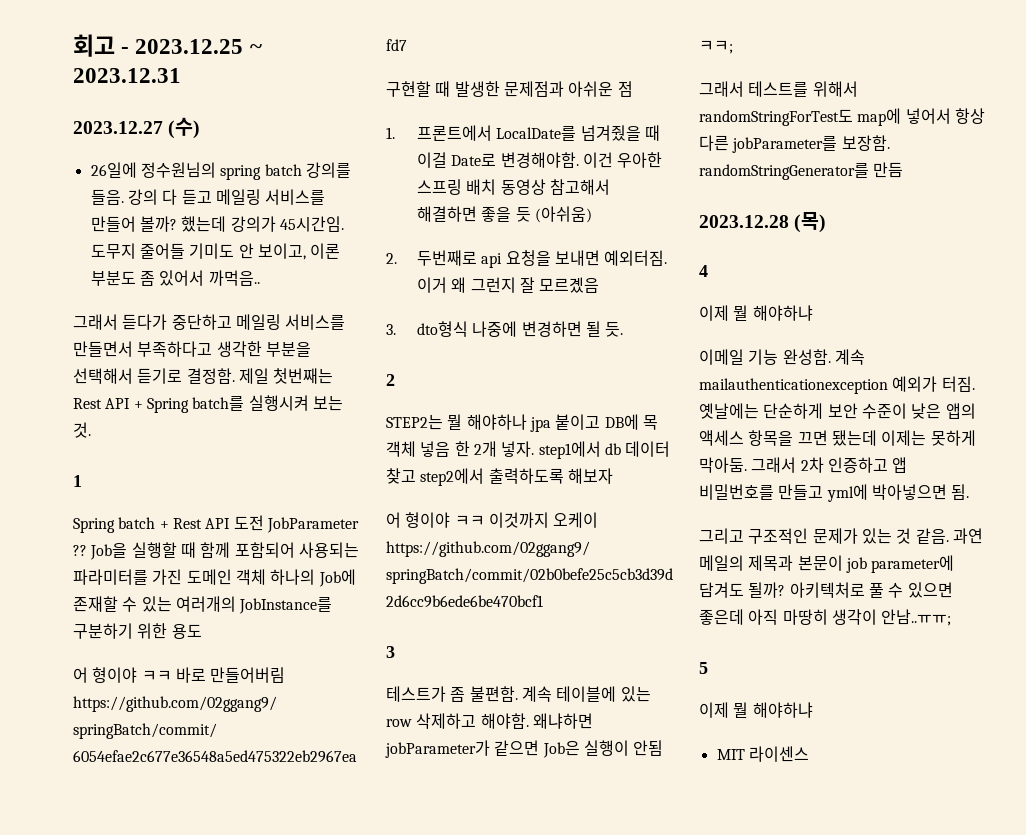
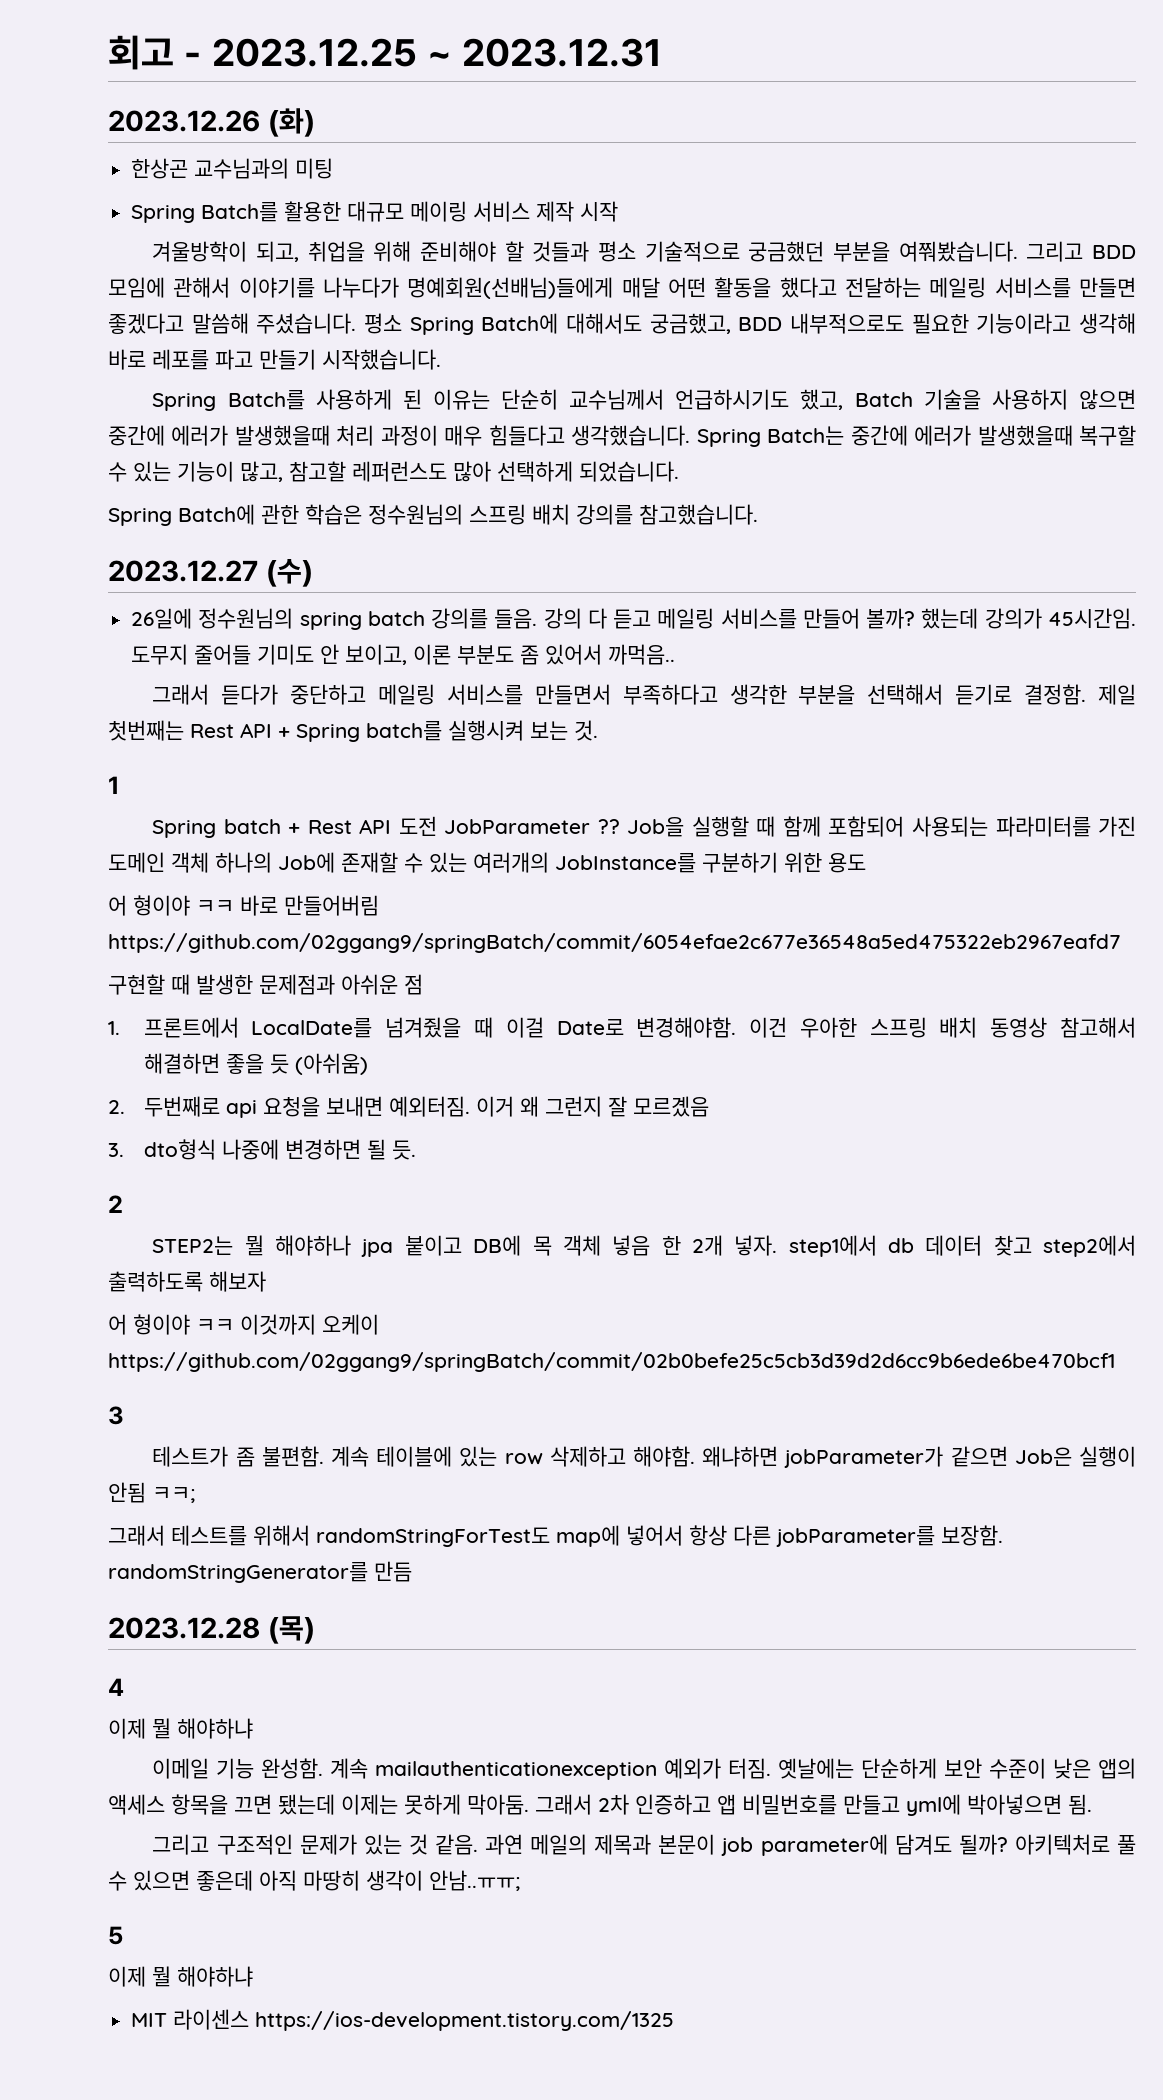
+ 2023.12.26 (화)
+ 한상곤 교수님과의 미팅
+ Spring Batch를 활용한 대규모 메이링 서비스 제작 시작
+ 겨울방학이 되고, 취업을 위해 준비해야 할 것들과 평소 기술적으로 궁금했던 부분을 여쭤봤습니다. 그리고 BDD 모임에 관해서 이야기를 나누다가 명예회원(선배님)들에게 매달 어떤 활동을 했다고 전달하는 메일링 서비스를 만들면 좋겠다고 말씀해 주셨습니다. 평소 Spring Batch에 대해서도 궁금했고, BDD 내부적으로도 필요한 기능이라고 생각해 바로 레포를 파고 만들기 시작했습니다.
+ Spring Batch를 사용하게 된 이유는 단순히 교수님께서 언급하시기도 했고, Batch 기술을 사용하지 않으면 중간에 에러가 발생했을때 처리 과정이 매우 힘들다고 생각했습니다. Spring Batch는 중간에 에러가 발생했을때 복구할 수 있는 기능이 많고, 참고할 레퍼런스도 많아 선택하게 되었습니다.
+ Spring Batch에 관한 학습은 정수원님의 스프링 배치 강의를 참고했습니다.
- MIT 라이센스
+ MIT 라이센스 https://ios-development.tistory.com/1325

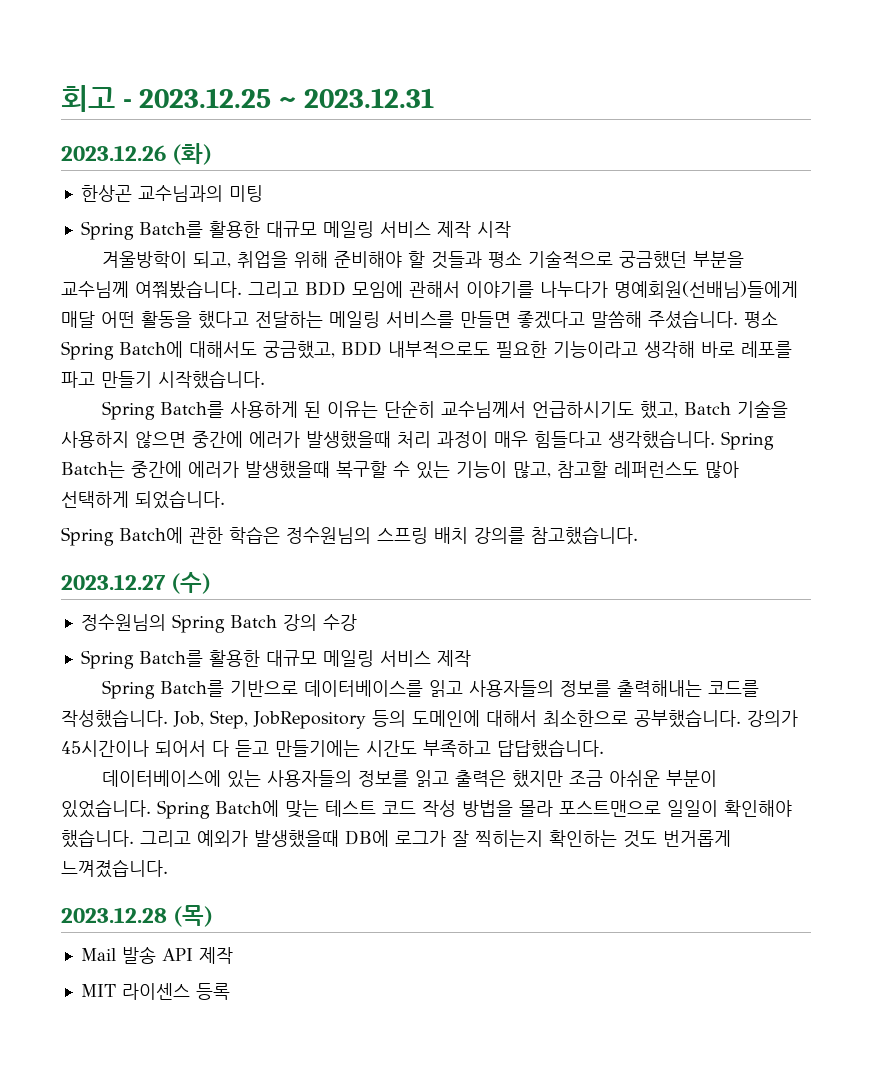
- Spring Batch를 활용한 대규모 메이링 서비스 제작 시작
+ Spring Batch를 활용한 대규모 메일링 서비스 제작 시작
- 겨울방학이 되고, 취업을 위해 준비해야 할 것들과 평소 기술적으로 궁금했던 부분을 여쭤봤습니다.
+ 겨울방학이 되고, 취업을 위해 준비해야 할 것들과 평소 기술적으로 궁금했던 부분을 교수님께 여쭤봤습니다.
- 26일에 정수원님의 spring batch 강의를 들음. 강의 다 듣고 메일링 서비스를 만들어 볼까? 했는데 강의가 45시간임. 도무지 줄어들 기미도 안 보이고, 이론 부분도 좀 있어서 까먹음..
- 그래서 듣다가 중단하고 메일링 서비스를 만들면서 부족하다고 생각한 부분을 선택해서 듣기로 결정함. 제일 첫번째는 Rest API + Spring batch를 실행시켜 보는 것.
- 1
- Spring batch + Rest API 도전 JobParameter ?? Job을 실행할 때 함께 포함되어 사용되는 파라미터를 가진 도메인 객체 하나의 Job에 존재할 수 있는 여러개의 JobInstance를 구분하기 위한 용도
- 어 형이야 ㅋㅋ 바로 만들어버림 https://github.com/02ggang9/springBatch/commit/6054efae2c677e36548a5ed475322eb2967eafd7
- 구현할 때 발생한 문제점과 아쉬운 점
- 1. 프론트에서 LocalDate를 넘겨줬을 때 이걸 Date로 변경해야함. 이건 우아한 스프링 배치 동영상 참고해서 해결하면 좋을 듯 (아쉬움)
- 2. 두번째로 api 요청을 보내면 예외터짐. 이거 왜 그런지 잘 모르곘음
- 3. dto형식 나중에 변경하면 될 듯.
- 2
- STEP2는 뭘 해야하나 jpa 붙이고 DB에 목 객체 넣음 한 2개 넣자. step1에서 db 데이터 찾고 step2에서 출력하도록 해보자
- 어 형이야 ㅋㅋ 이것까지 오케이 https://github.com/02ggang9/springBatch/commit/02b0befe25c5cb3d39d2d6cc9b6ede6be470bcf1
- 3
- 테스트가 좀 불편함. 계속 테이블에 있는 row 삭제하고 해야함. 왜냐하면 jobParameter가 같으면 Job은 실행이 안됨 ㅋㅋ;
- 그래서 테스트를 위해서 randomStringForTest도 map에 넣어서 항상 다른 jobParameter를 보장함. randomStringGenerator를 만듬
+ 정수원님의 Spring Batch 강의 수강
+ Spring Batch를 활용한 대규모 메일링 서비스 제작
+ Spring Batch를 기반으로 데이터베이스를 읽고 사용자들의 정보를 출력해내는 코드를 작성했습니다. Job, Step, JobRepository 등의 도메인에 대해서 최소한으로 공부했습니다. 강의가 45시간이나 되어서 다 듣고 만들기에는 시간도 부족하고 답답했습니다.
+ 데이터베이스에 있는 사용자들의 정보를 읽고 출력은 했지만 조금 아쉬운 부분이 있었습니다. Spring Batch에 맞는 테스트 코드 작성 방법을 몰라 포스트맨으로 일일이 확인해야 했습니다. 그리고 예외가 발생했을때 DB에 로그가 잘 찍히는지 확인하는 것도 번거롭게 느껴졌습니다.
  2023.12.28 (목)
- 4
- 이제 뭘 해야하냐
- 이메일 기능 완성함. 계속 mailauthenticationexception 예외가 터짐. 옛날에는 단순하게 보안 수준이 낮은 앱의 액세스 항목을 끄면 됐는데 이제는 못하게 막아둠. 그래서 2차 인증하고 앱 비밀번호를 만들고 yml에 박아넣으면 됨.
- 그리고 구조적인 문제가 있는 것 같음. 과연 메일의 제목과 본문이 job parameter에 담겨도 될까? 아키텍처로 풀 수 있으면 좋은데 아직 마땅히 생각이 안남..ㅠㅠ;
- 5
- 이제 뭘 해야하냐
+ Mail 발송 API 제작
- MIT 라이센스 https://ios-development.tistory.com/1325
+ MIT 라이센스 등록

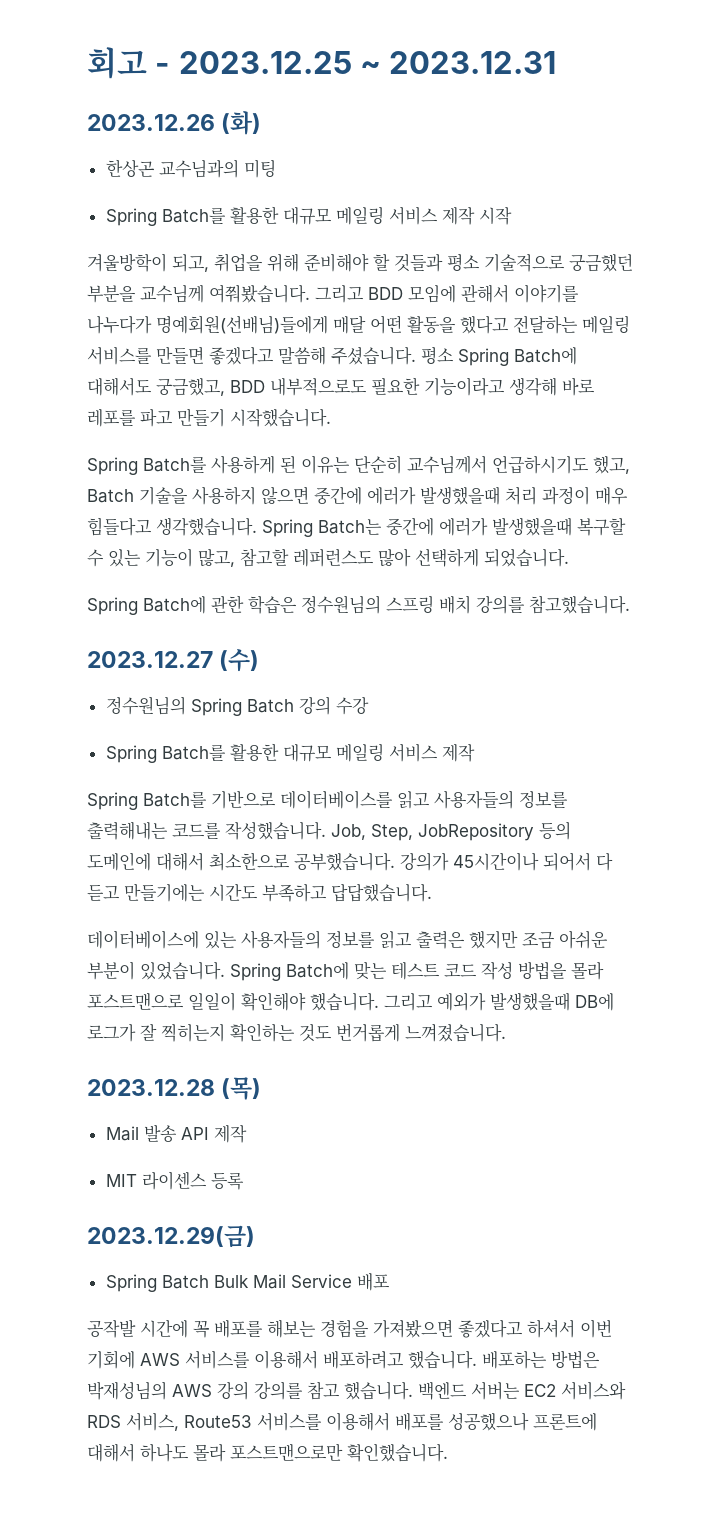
+ 2023.12.29(금)
+ Spring Batch Bulk Mail Service 배포
+ 공작발 시간에 꼭 배포를 해보는 경험을 가져봤으면 좋겠다고 하셔서 이번 기회에 AWS 서비스를 이용해서 배포하려고 했습니다. 배포하는 방법은 박재성님의 AWS 강의 강의를 참고 했습니다. 백엔드 서버는 EC2 서비스와 RDS 서비스, Route53 서비스를 이용해서 배포를 성공했으나 프론트에 대해서 하나도 몰라 포스트맨으로만 확인했습니다.

